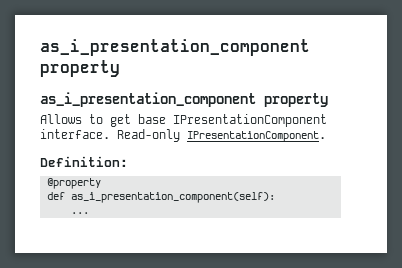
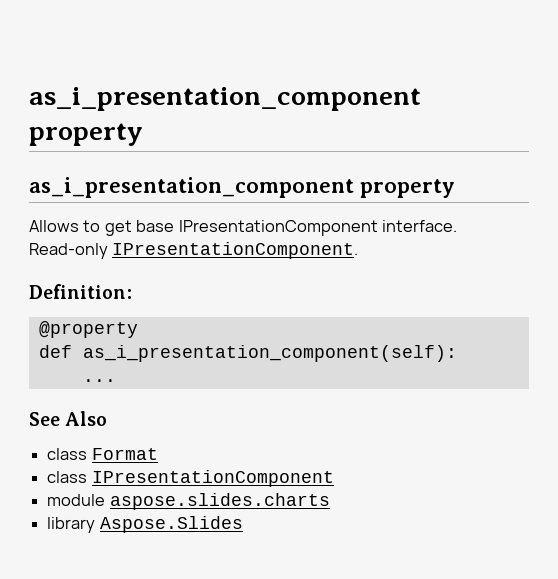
+ See Also
+ class Format
+ class IPresentationComponent
+ module aspose.slides.charts
+ library Aspose.Slides

